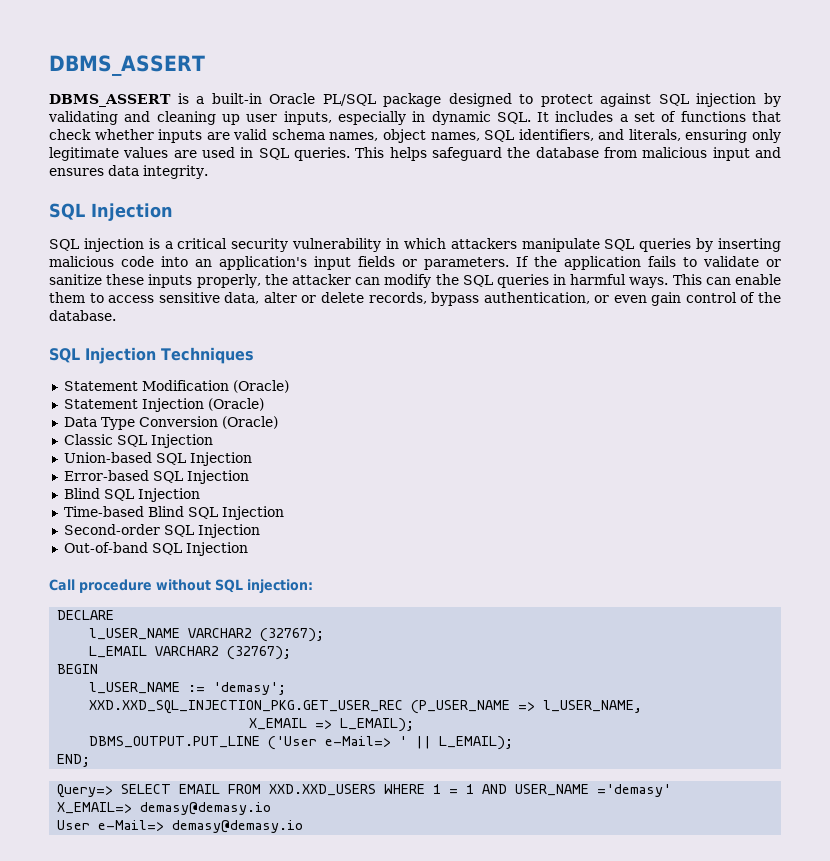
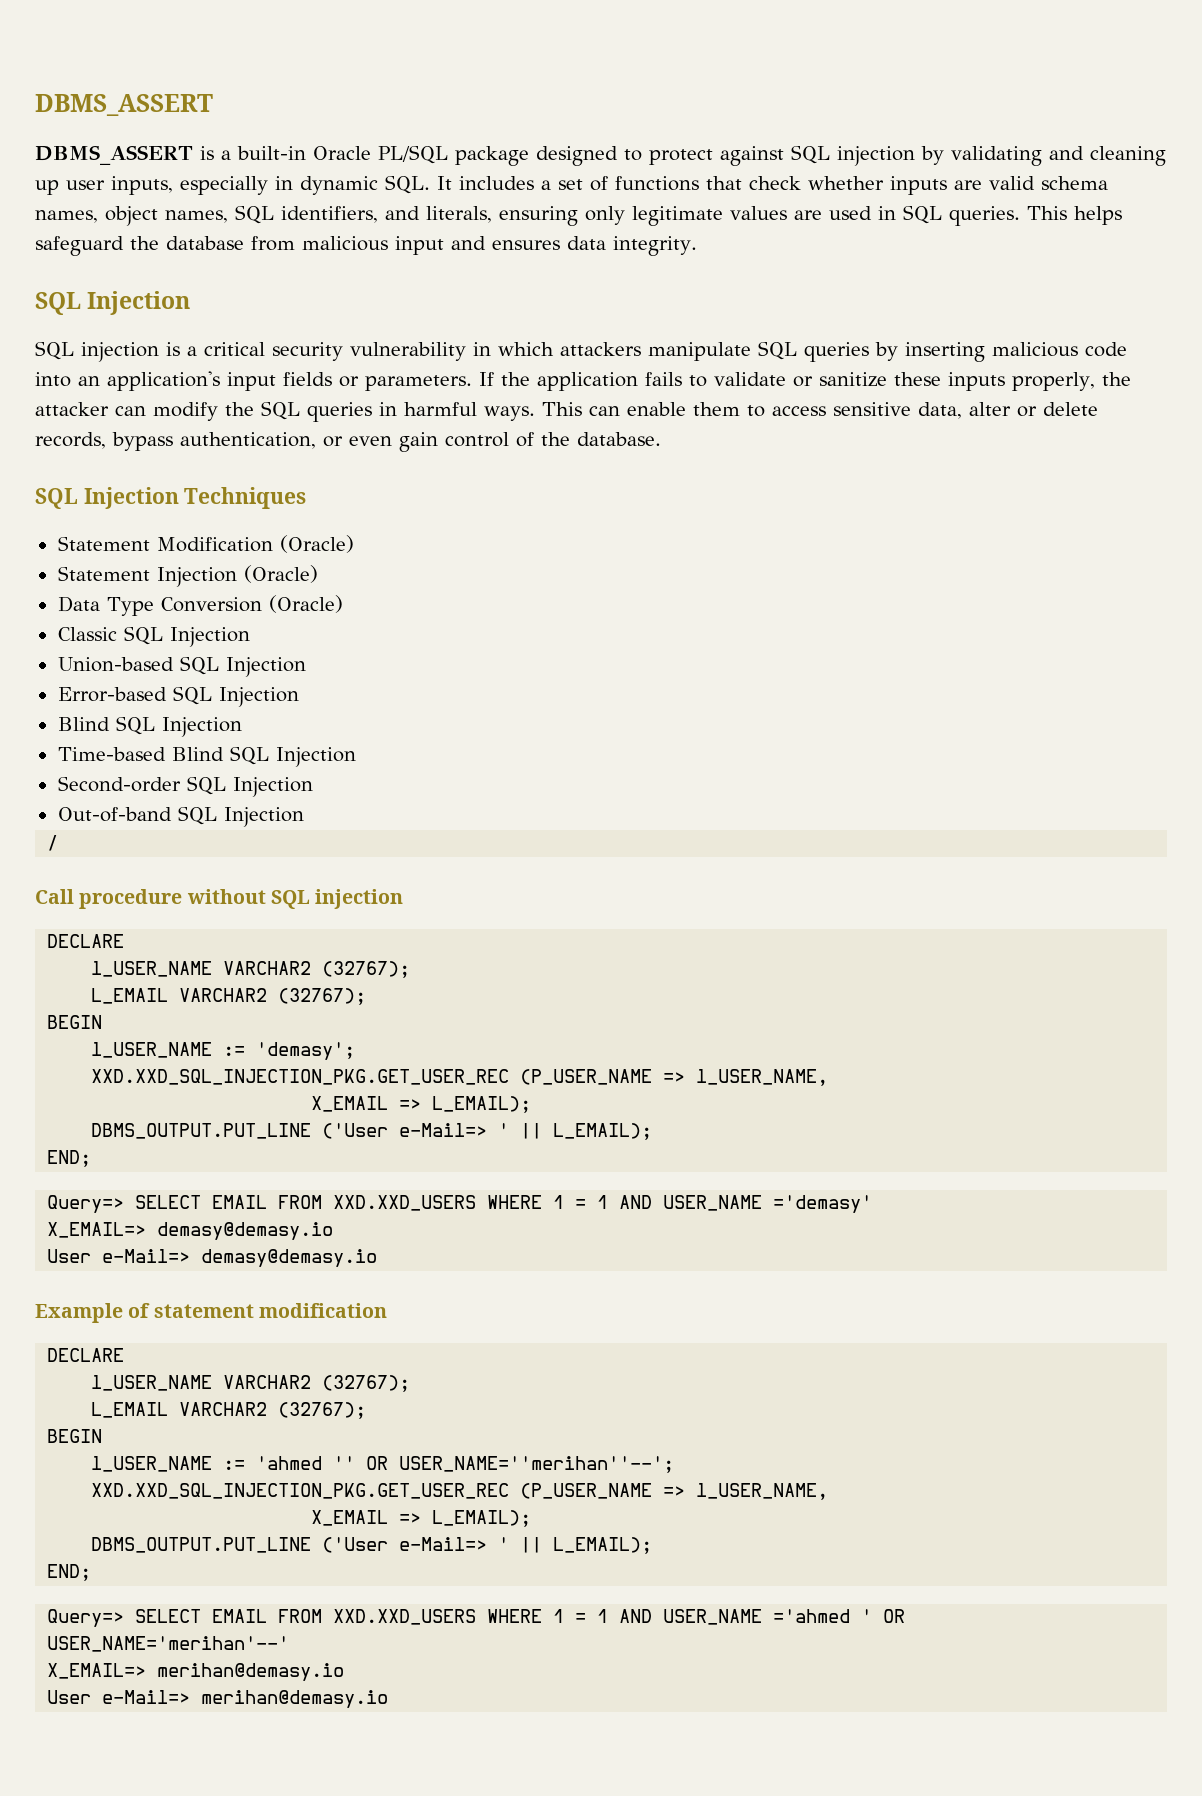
+ /
- Call procedure without SQL injection:
+ Call procedure without SQL injection
+ Example of statement modification
+ DECLARE
+ l_USER_NAME VARCHAR2 (32767);
+ L_EMAIL VARCHAR2 (32767);
+ BEGIN
+ l_USER_NAME := 'ahmed '' OR USER_NAME=''merihan''--';
+ XXD.XXD_SQL_INJECTION_PKG.GET_USER_REC (P_USER_NAME => l_USER_NAME,
+ X_EMAIL => L_EMAIL);
+ DBMS_OUTPUT.PUT_LINE ('User e-Mail=> ' || L_EMAIL);
+ END;
+ Query=> SELECT EMAIL FROM XXD.XXD_USERS WHERE 1 = 1 AND USER_NAME ='ahmed ' OR USER_NAME='merihan'--'
+ X_EMAIL=> merihan@demasy.io
+ User e-Mail=> merihan@demasy.io

